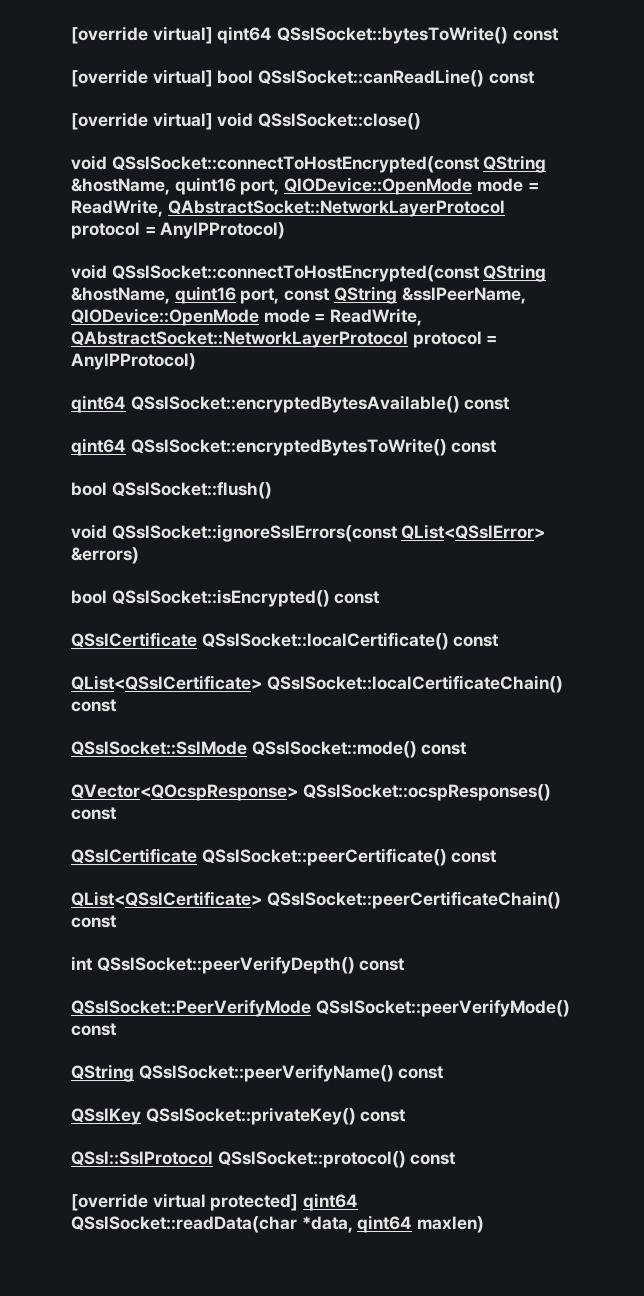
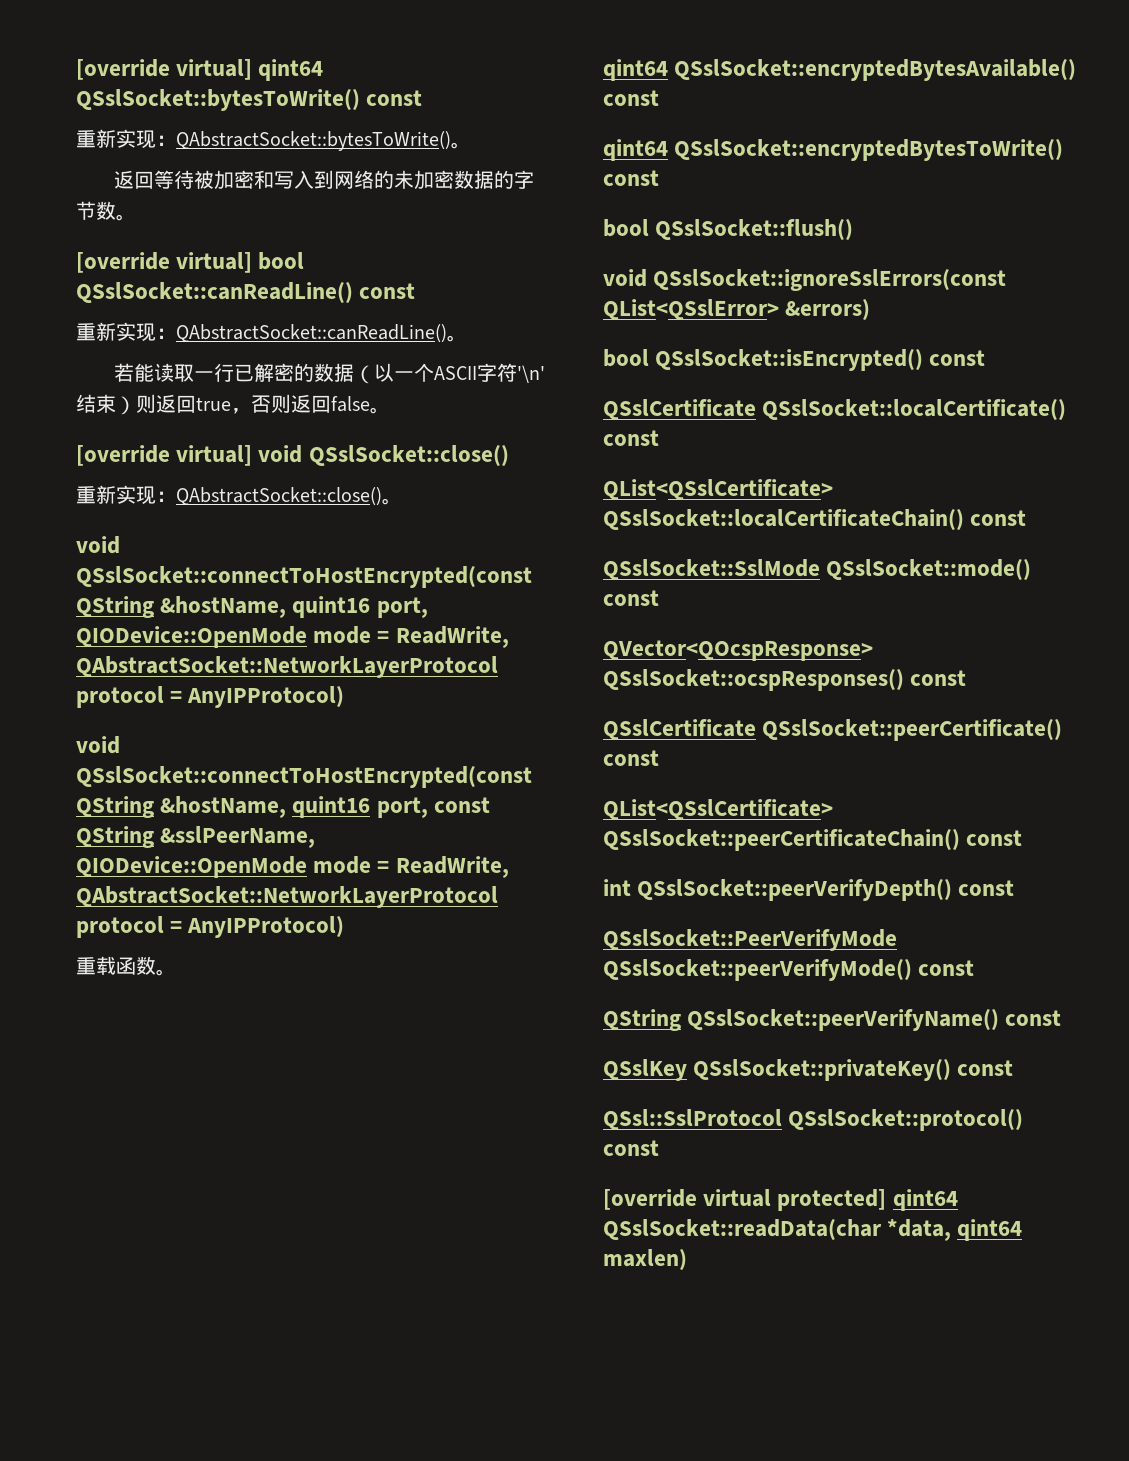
+ 重新实现：QAbstractSocket::bytesToWrite()。
+ 返回等待被加密和写入到网络的未加密数据的字节数。
+ 重新实现：QAbstractSocket::canReadLine()。
+ 若能读取一行已解密的数据（以一个ASCII字符'\n'结束）则返回true，否则返回false。
+ 重新实现：QAbstractSocket::close()。
+ 重载函数。

